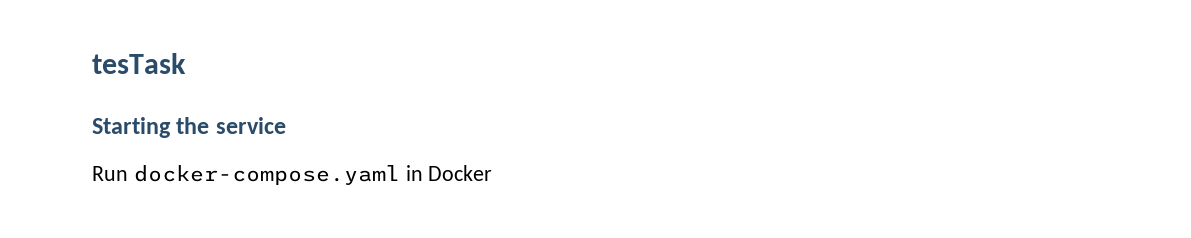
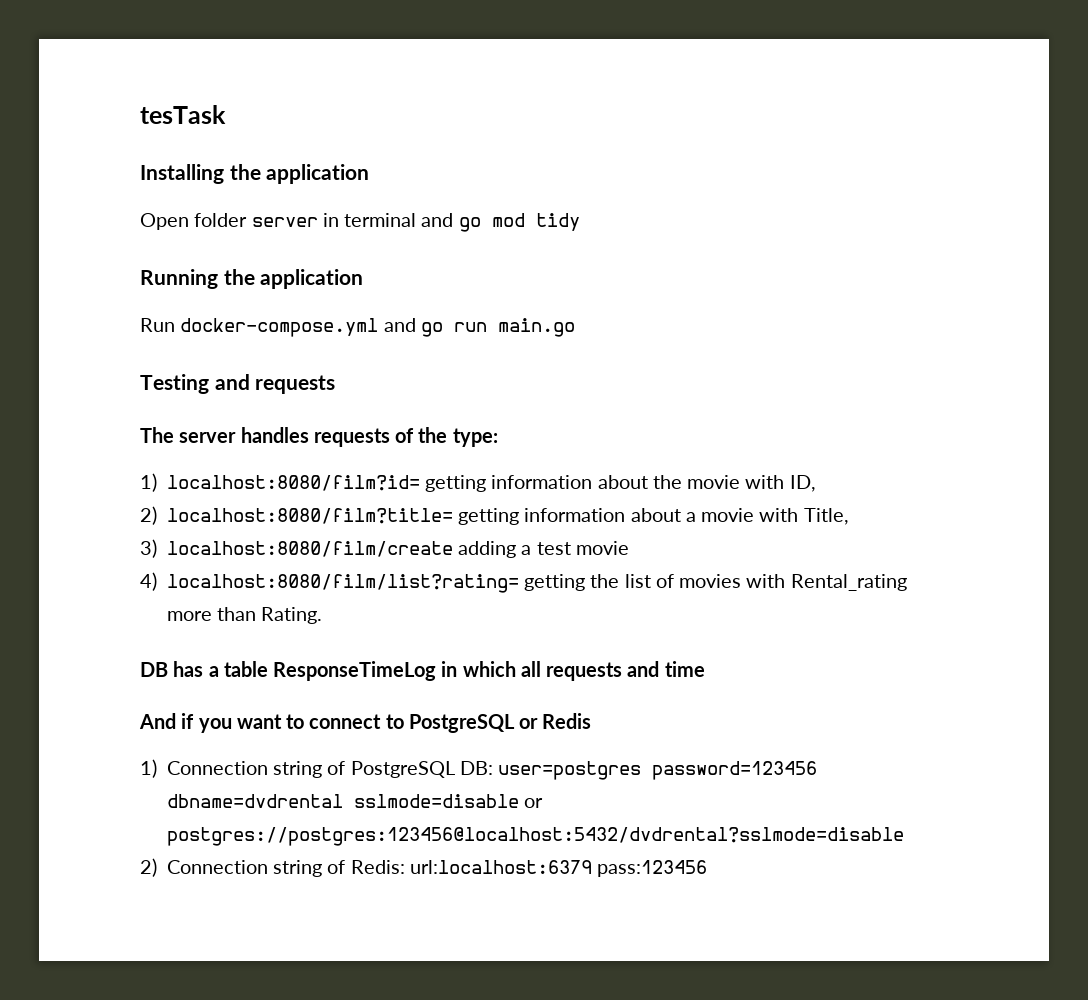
- Starting the service
- Run docker-compose.yaml in Docker
+ Installing the application
+ Open folder server in terminal and go mod tidy
+ Running the application
+ Run docker-compose.yml and go run main.go
+ Testing and requests
+ The server handles requests of the type:
+ 1) localhost:8080/film?id= getting information about the movie with ID,
+ 2) localhost:8080/film?title= getting information about a movie with Title,
+ 3) localhost:8080/film/create adding a test movie
+ 4) localhost:8080/film/list?rating= getting the list of movies with Rental_rating more than Rating.
+ DB has a table ResponseTimeLog in which all requests and time
+ And if you want to connect to PostgreSQL or Redis
+ 1) Connection string of PostgreSQL DB: user=postgres password=123456 dbname=dvdrental sslmode=disable or postgres://postgres:123456@localhost:5432/dvdrental?sslmode=disable
+ 2) Connection string of Redis: url:localhost:6379 pass:123456

